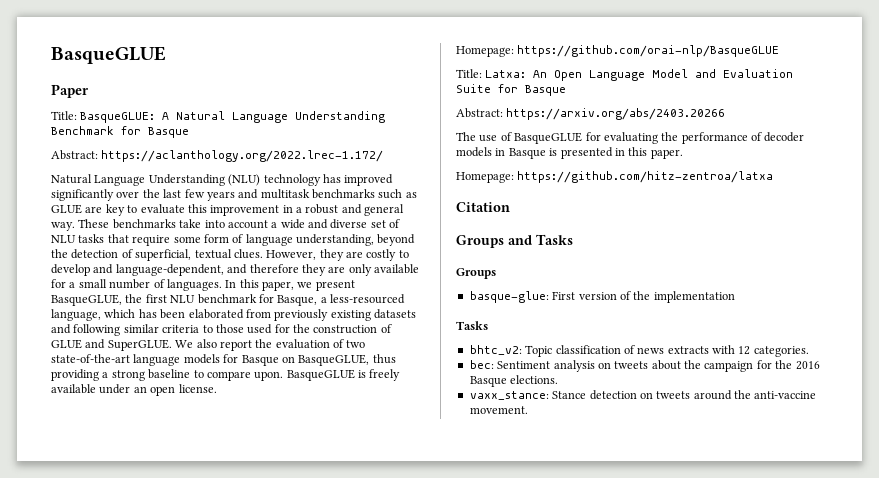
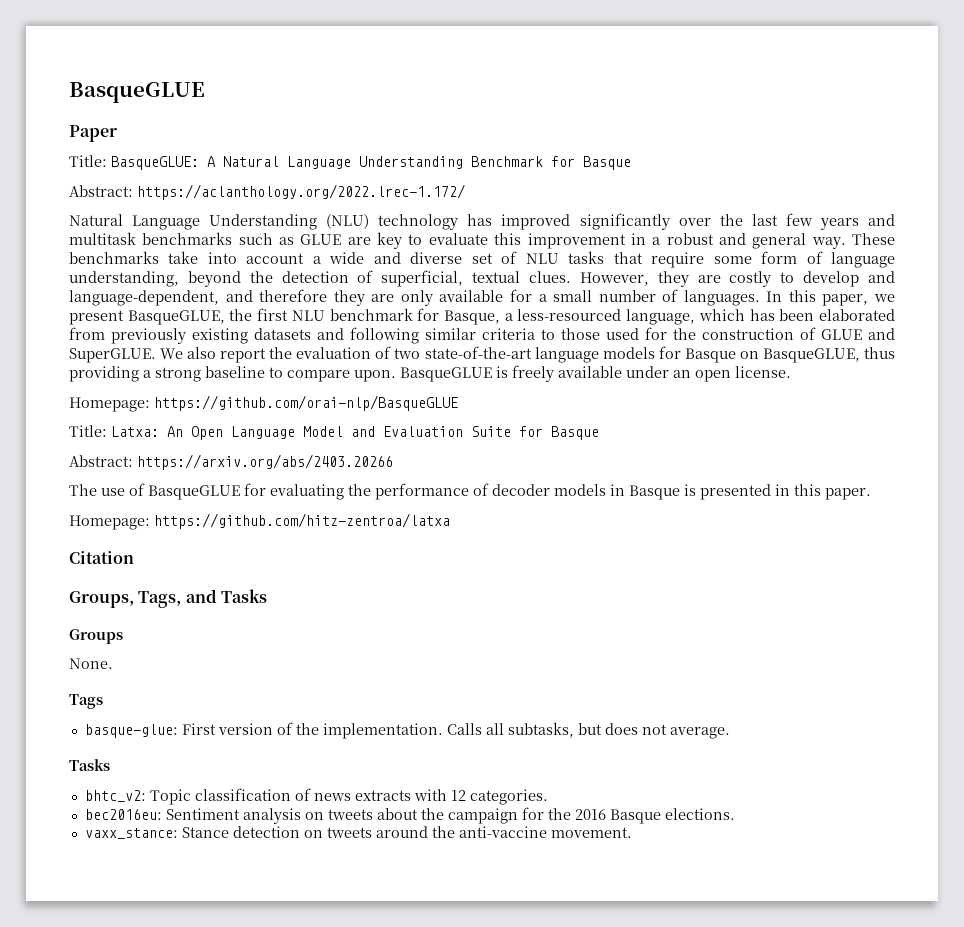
- Groups and Tasks
+ Groups, Tags, and Tasks
+ None.
+ Tags
- basque-glue: First version of the implementation
+ basque-glue: First version of the implementation. Calls all subtasks, but does not average.
- bec: Sentiment analysis on tweets about the campaign for the 2016 Basque elections.
+ bec2016eu: Sentiment analysis on tweets about the campaign for the 2016 Basque elections.

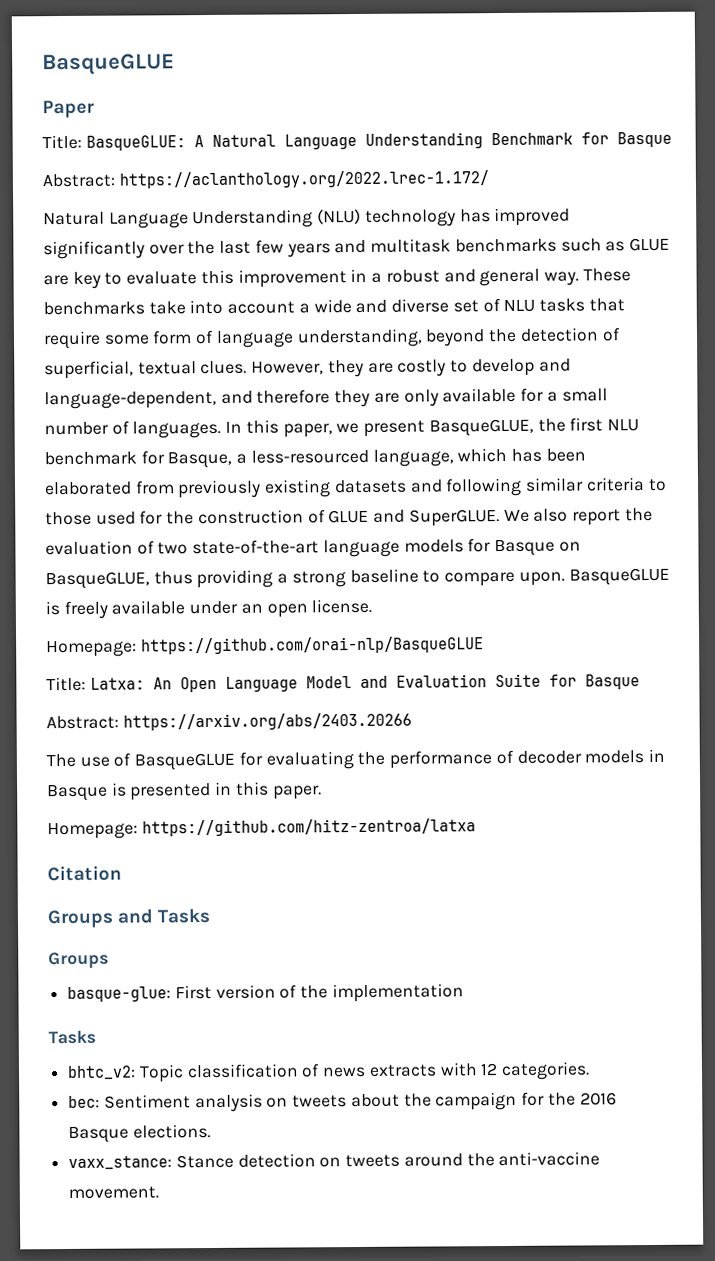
- Groups, Tags, and Tasks
+ Groups and Tasks
- None.
- Tags
- basque-glue: First version of the implementation. Calls all subtasks, but does not average.
+ basque-glue: First version of the implementation
- bec2016eu: Sentiment analysis on tweets about the campaign for the 2016 Basque elections.
+ bec: Sentiment analysis on tweets about the campaign for the 2016 Basque elections.

